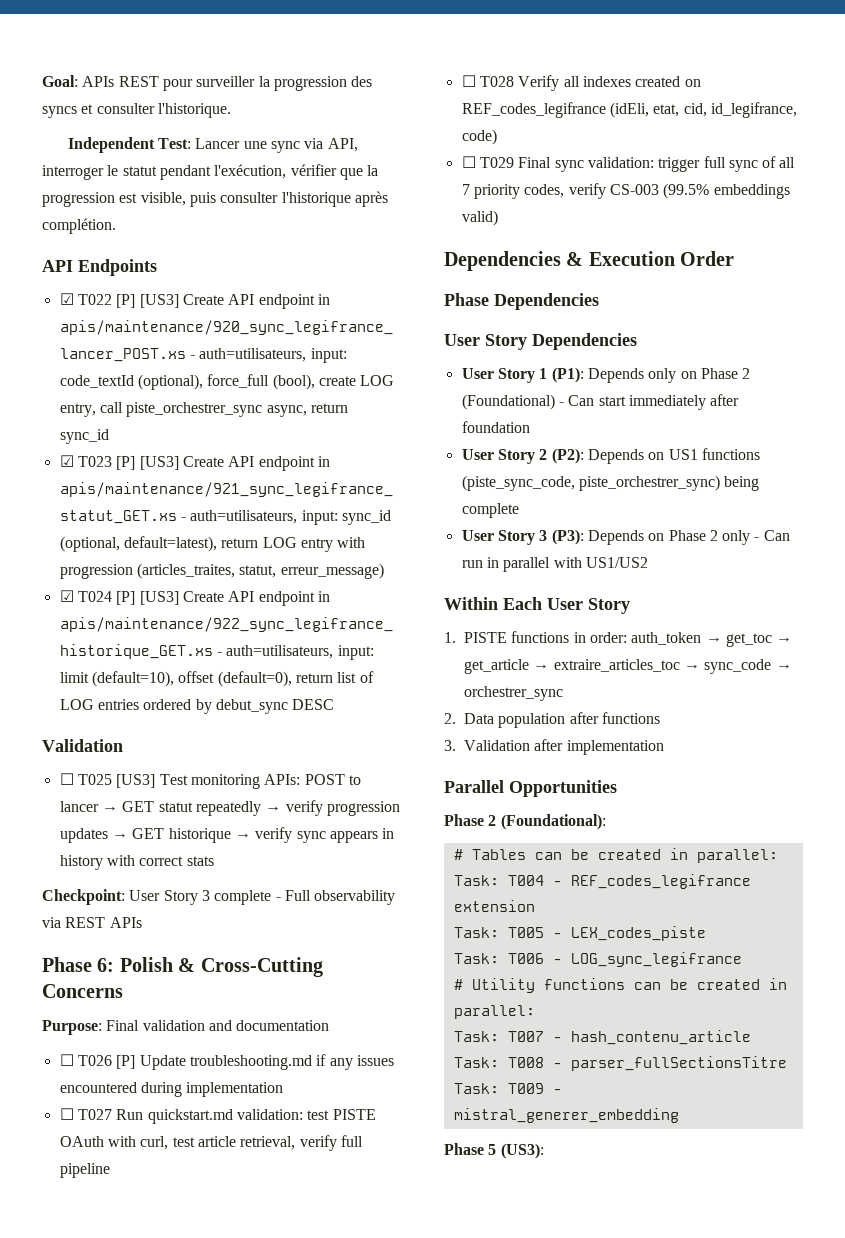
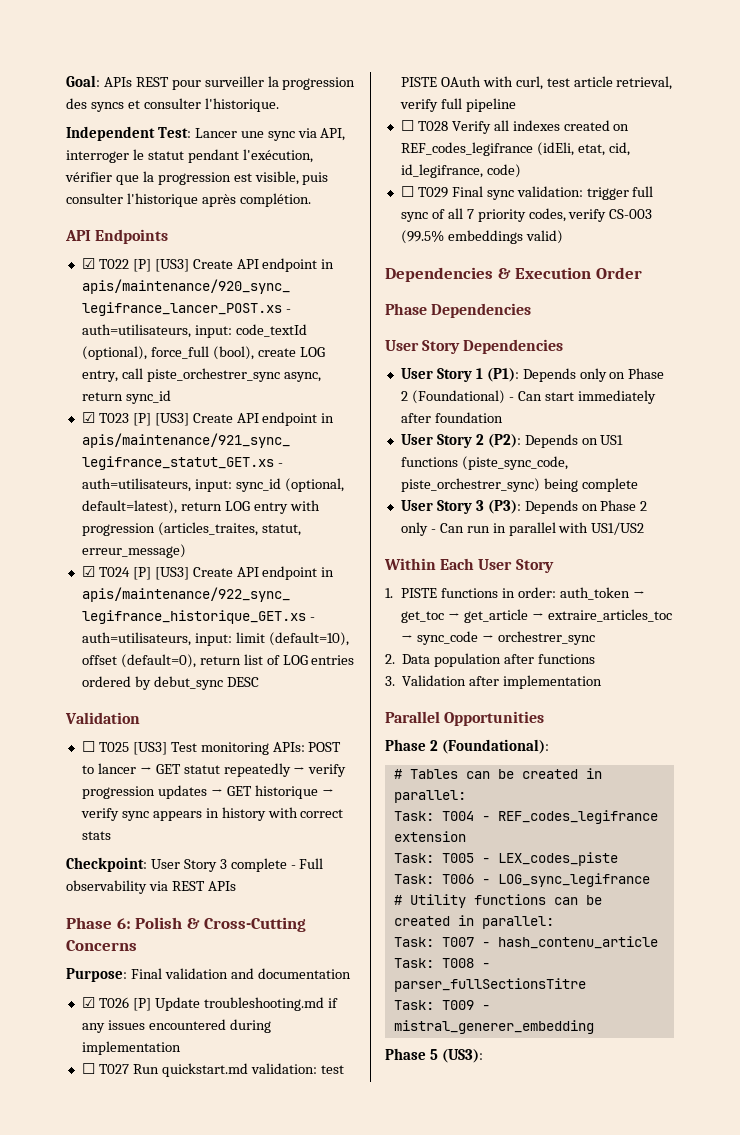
- ☐ T026 [P] Update troubleshooting.md if any issues encountered during implementation
+ ☑ T026 [P] Update troubleshooting.md if any issues encountered during implementation

